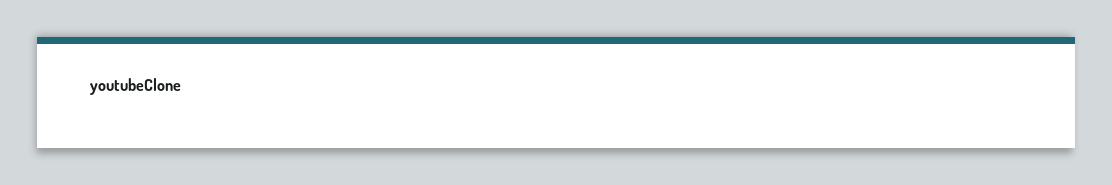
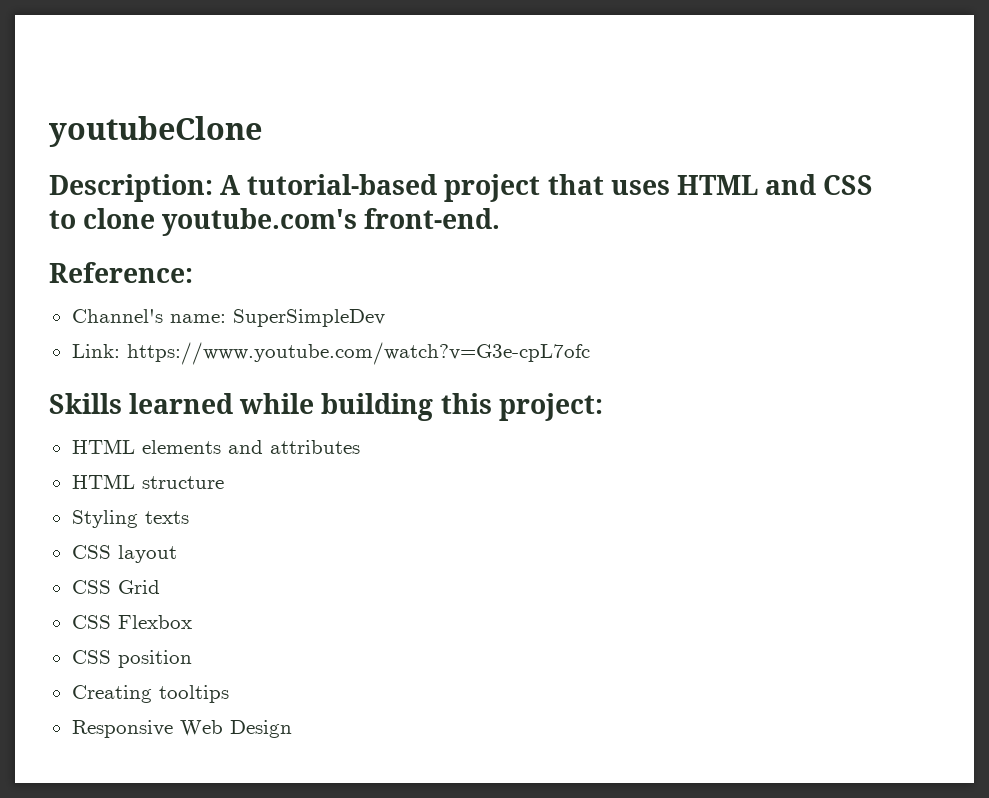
+ Description: A tutorial-based project that uses HTML and CSS to clone youtube.com's front-end.
+ Reference:
+ Channel's name: SuperSimpleDev
+ Link: https://www.youtube.com/watch?v=G3e-cpL7ofc
+ Skills learned while building this project:
+ HTML elements and attributes
+ HTML structure
+ Styling texts
+ CSS layout
+ CSS Grid
+ CSS Flexbox
+ CSS position
+ Creating tooltips
+ Responsive Web Design

